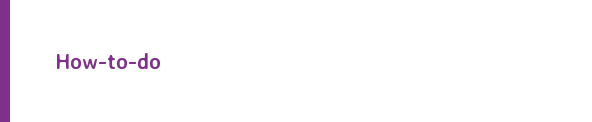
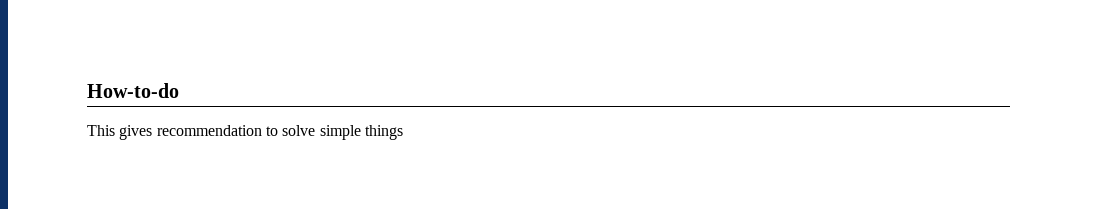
+ This gives recommendation to solve simple things

